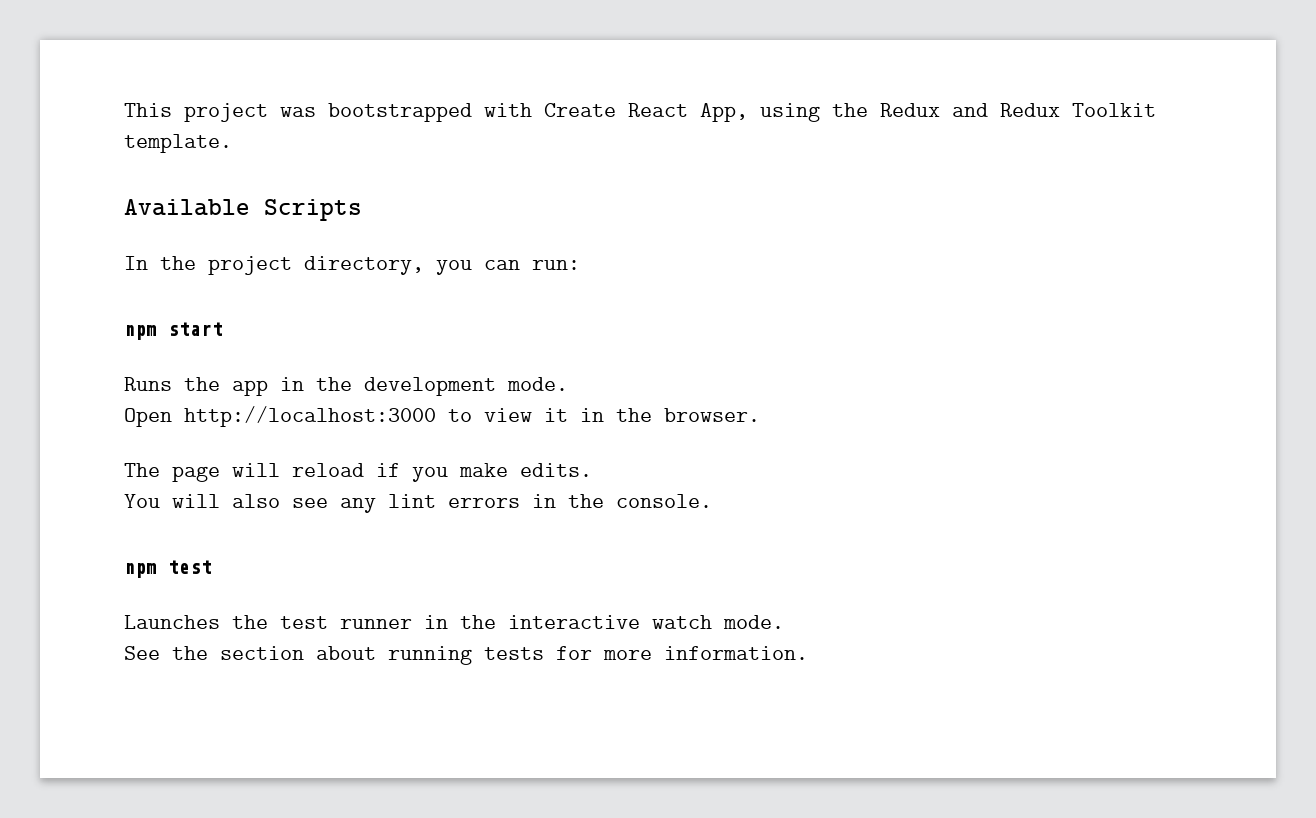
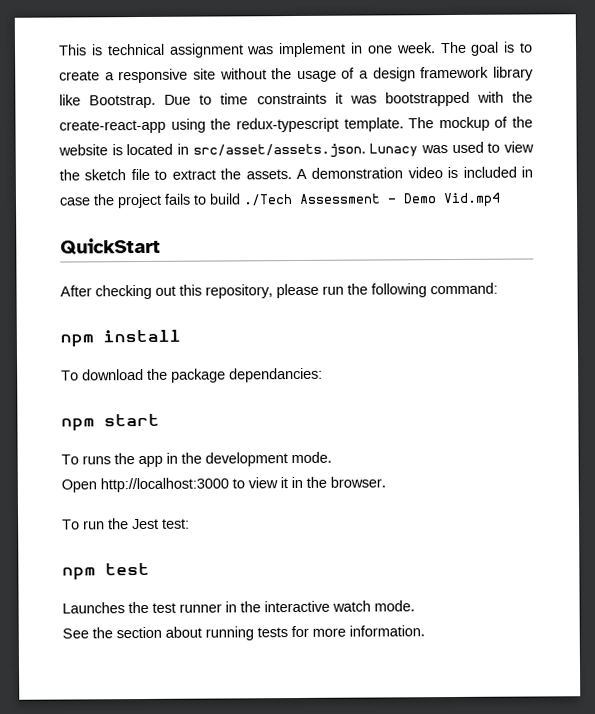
- This project was bootstrapped with Create React App, using the Redux and Redux Toolkit template.
- Available Scripts
- In the project directory, you can run:
+ This is technical assignment was implement in one week. The goal is to create a responsive site without the usage of a design framework library like Bootstrap. Due to time constraints it was bootstrapped with the create-react-app using the redux-typescript template. The mockup of the website is located in src/asset/assets.json. Lunacy was used to view the sketch file to extract the assets. A demonstration video is included in case the project fails to build ./Tech Assessment - Demo Vid.mp4
+ QuickStart
+ After checking out this repository, please run the following command:
+ npm install
+ To download the package dependancies:
- Runs the app in the development mode.
+ To runs the app in the development mode.
- The page will reload if you make edits.
- You will also see any lint errors in the console.
+ To run the Jest test:

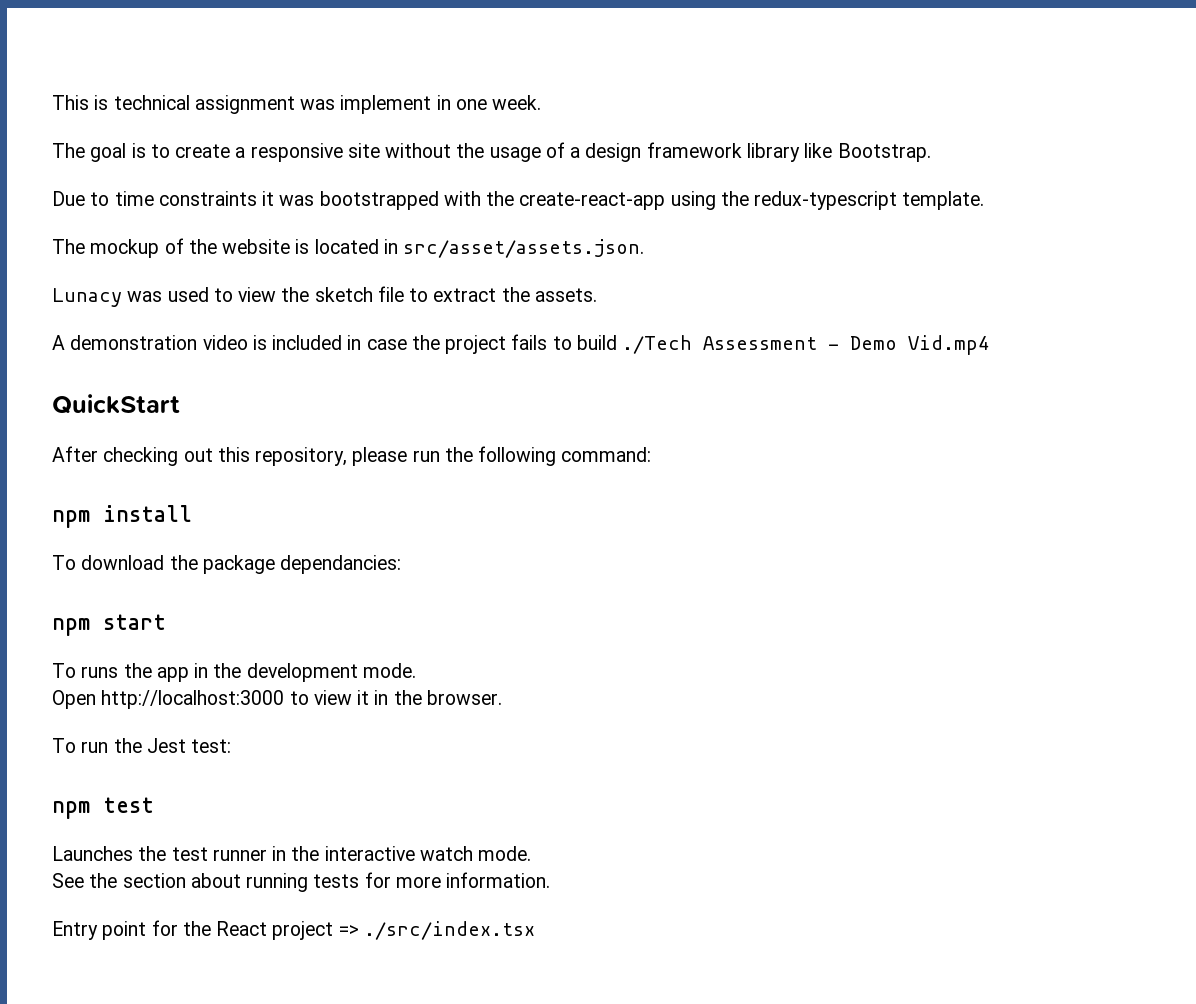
- This is technical assignment was implement in one week. The goal is to create a responsive site without the usage of a design framework library like Bootstrap. Due to time constraints it was bootstrapped with the create-react-app using the redux-typescript template. The mockup of the website is located in src/asset/assets.json. Lunacy was used to view the sketch file to extract the assets. A demonstration video is included in case the project fails to build ./Tech Assessment - Demo Vid.mp4
+ This is technical assignment was implement in one week.
+ The goal is to create a responsive site without the usage of a design framework library like Bootstrap.
+ Due to time constraints it was bootstrapped with the create-react-app using the redux-typescript template.
+ The mockup of the website is located in src/asset/assets.json.
+ Lunacy was used to view the sketch file to extract the assets.
+ A demonstration video is included in case the project fails to build ./Tech Assessment - Demo Vid.mp4
+ Entry point for the React project => ./src/index.tsx

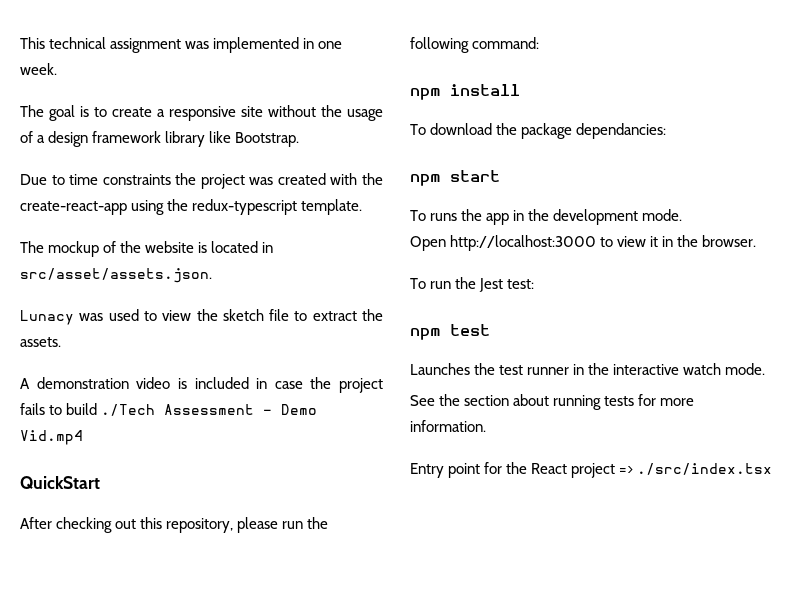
- This is technical assignment was implement in one week.
+ This technical assignment was implemented in one week.
- Due to time constraints it was bootstrapped with the create-react-app using the redux-typescript template.
+ Due to time constraints the project was created with the create-react-app using the redux-typescript template.

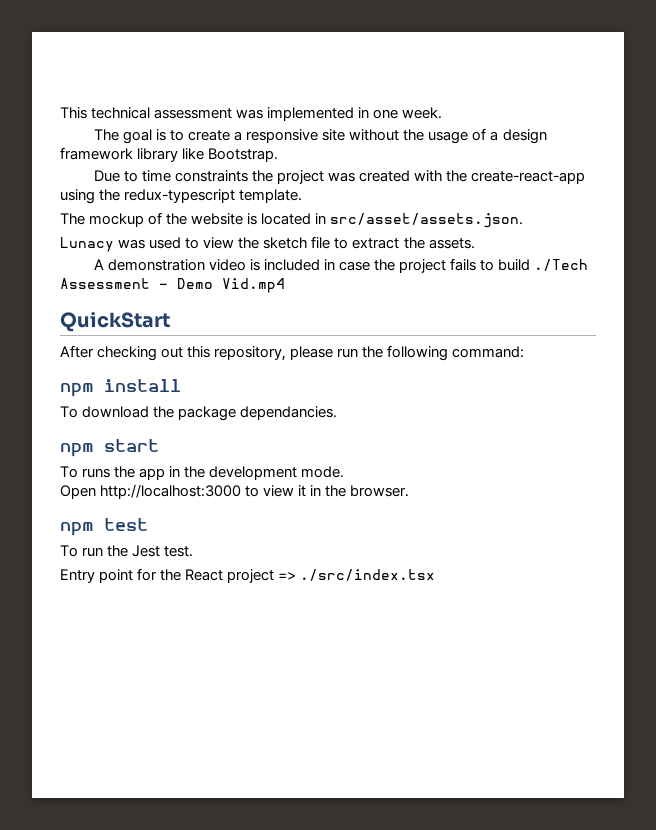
- This technical assignment was implemented in one week.
+ This technical assessment was implemented in one week.
- To download the package dependancies:
+ To download the package dependancies.
+ npm test
- To run the Jest test:
- npm test
- Launches the test runner in the interactive watch mode.
- See the section about running tests for more information.
+ To run the Jest test.

